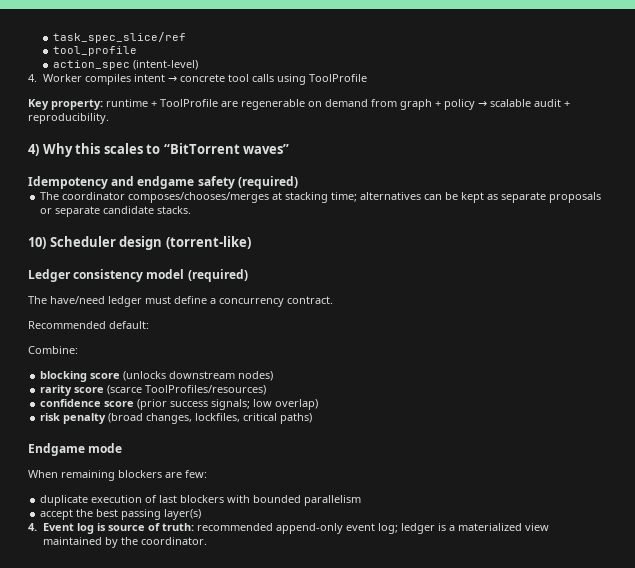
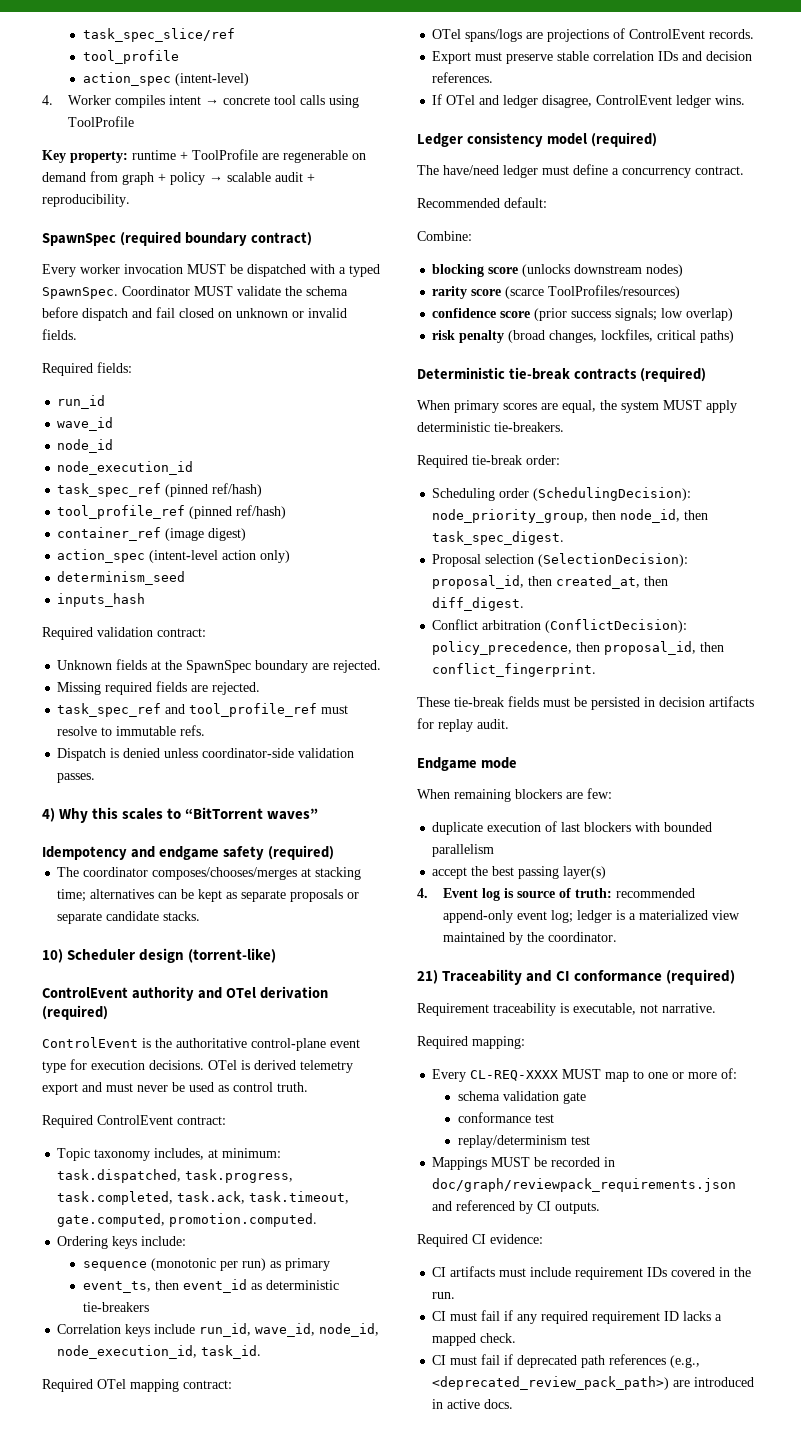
+ SpawnSpec (required boundary contract)
+ Every worker invocation MUST be dispatched with a typed SpawnSpec. Coordinator MUST validate the schema before dispatch and fail closed on unknown or invalid fields.
+ Required fields:
+ run_id
+ wave_id
+ node_id
+ node_execution_id
+ task_spec_ref (pinned ref/hash)
+ tool_profile_ref (pinned ref/hash)
+ container_ref (image digest)
+ action_spec (intent-level action only)
+ determinism_seed
+ inputs_hash
+ Required validation contract:
+ Unknown fields at the SpawnSpec boundary are rejected.
+ Missing required fields are rejected.
+ task_spec_ref and tool_profile_ref must resolve to immutable refs.
+ Dispatch is denied unless coordinator-side validation passes.
+ ControlEvent authority and OTel derivation (required)
+ ControlEvent is the authoritative control-plane event type for execution decisions. OTel is derived telemetry export and must never be used as control truth.
+ Required ControlEvent contract:
+ Topic taxonomy includes, at minimum: task.dispatched, task.progress, task.completed, task.ack, task.timeout, gate.computed, promotion.computed.
+ Ordering keys include:
+ sequence (monotonic per run) as primary
+ event_ts, then event_id as deterministic tie-breakers
+ Correlation keys include run_id, wave_id, node_id, node_execution_id, task_id.
+ Required OTel mapping contract:
+ OTel spans/logs are projections of ControlEvent records.
+ Export must preserve stable correlation IDs and decision references.
+ If OTel and ledger disagree, ControlEvent ledger wins.
+ Deterministic tie-break contracts (required)
+ When primary scores are equal, the system MUST apply deterministic tie-breakers.
+ Required tie-break order:
+ Scheduling order (SchedulingDecision): node_priority_group, then node_id, then task_spec_digest.
+ Proposal selection (SelectionDecision): proposal_id, then created_at, then diff_digest.
+ Conflict arbitration (ConflictDecision): policy_precedence, then proposal_id, then conflict_fingerprint.
+ These tie-break fields must be persisted in decision artifacts for replay audit.
+ 21) Traceability and CI conformance (required)
+ Requirement traceability is executable, not narrative.
+ Required mapping:
+ Every CL-REQ-XXXX MUST map to one or more of:
+ schema validation gate
+ conformance test
+ replay/determinism test
+ Mappings MUST be recorded in doc/graph/reviewpack_requirements.json and referenced by CI outputs.
+ Required CI evidence:
+ CI artifacts must include requirement IDs covered in the run.
+ CI must fail if any required requirement ID lacks a mapped check.
+ CI must fail if deprecated path references (e.g., <deprecated_review_pack_path>) are introduced in active docs.

